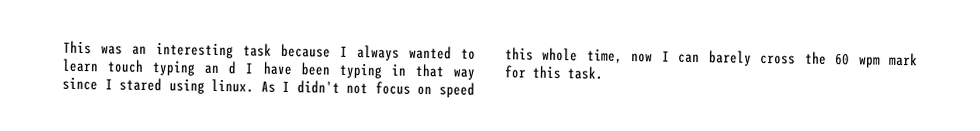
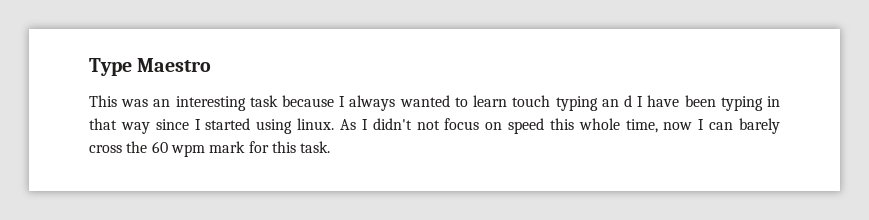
+ Type Maestro
- This was an interesting task because I always wanted to learn touch typing an d I have been typing in that way since I stared using linux.
+ This was an interesting task because I always wanted to learn touch typing an d I have been typing in that way since I started using linux.

